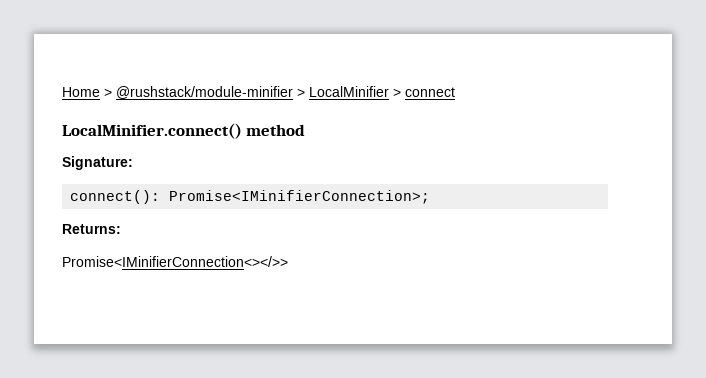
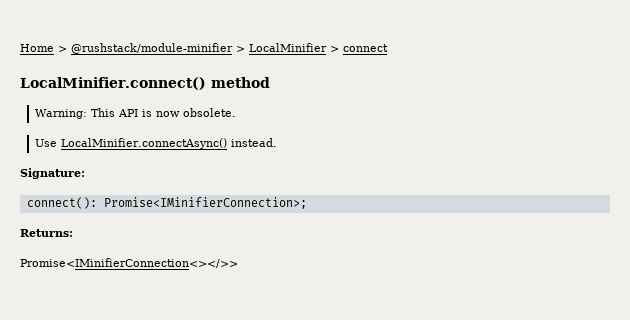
+ Warning: This API is now obsolete.
+ Use LocalMinifier.connectAsync() instead.

